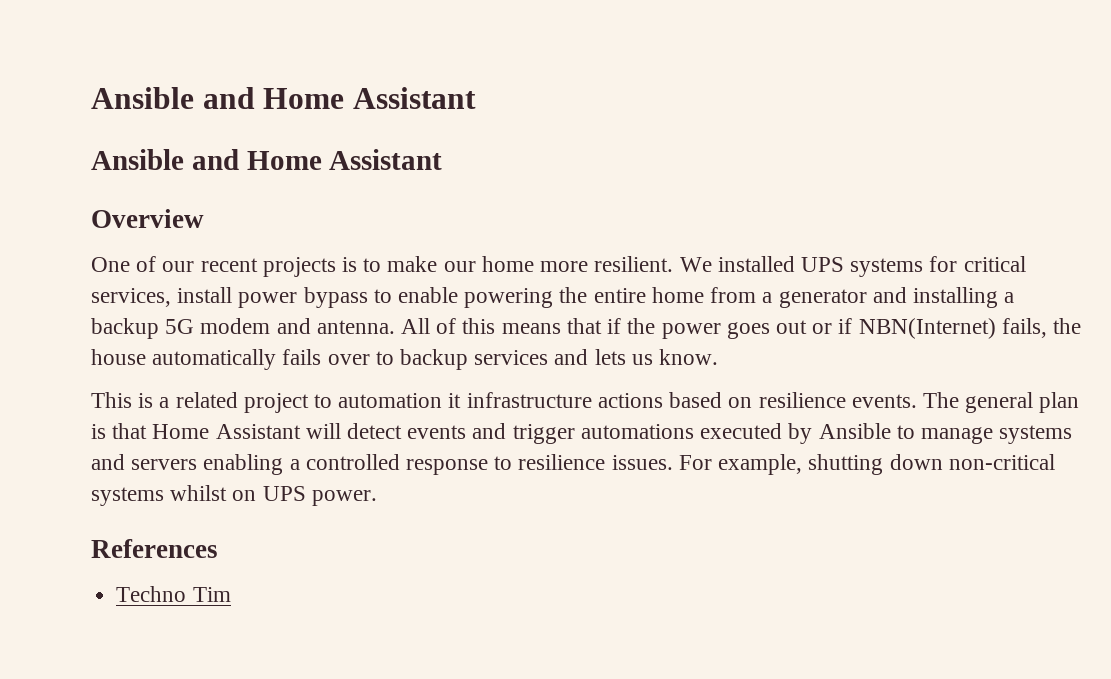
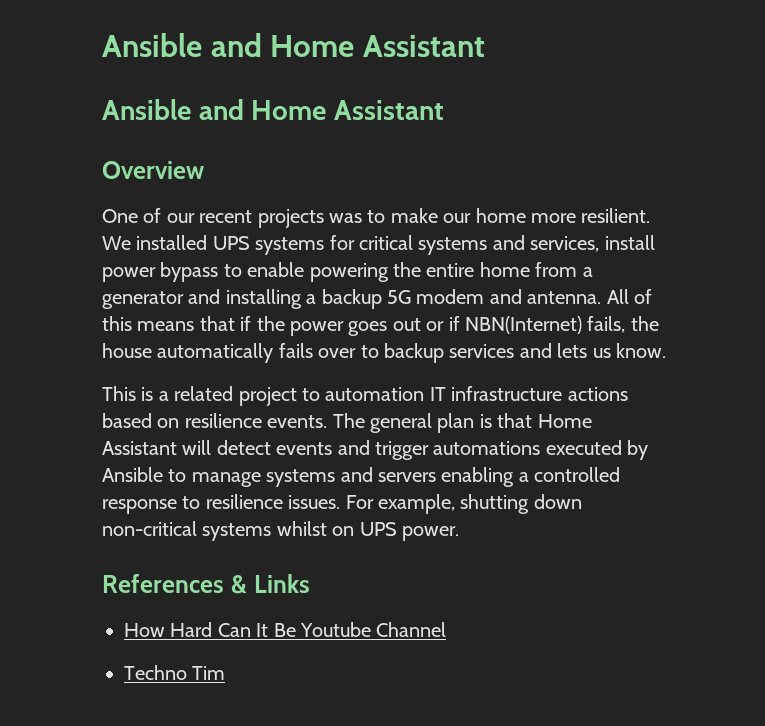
- One of our recent projects is to make our home more resilient.
+ One of our recent projects was to make our home more resilient.
- We installed UPS systems for critical services, install power bypass to enable powering the entire home from a generator and installing a backup 5G modem and antenna.
+ We installed UPS systems for critical systems and services, install power bypass to enable powering the entire home from a generator and installing a backup 5G modem and antenna.
- This is a related project to automation it infrastructure actions based on resilience events.
+ This is a related project to automation IT infrastructure actions based on resilience events.
- References
+ References & Links
+ How Hard Can It Be Youtube Channel

